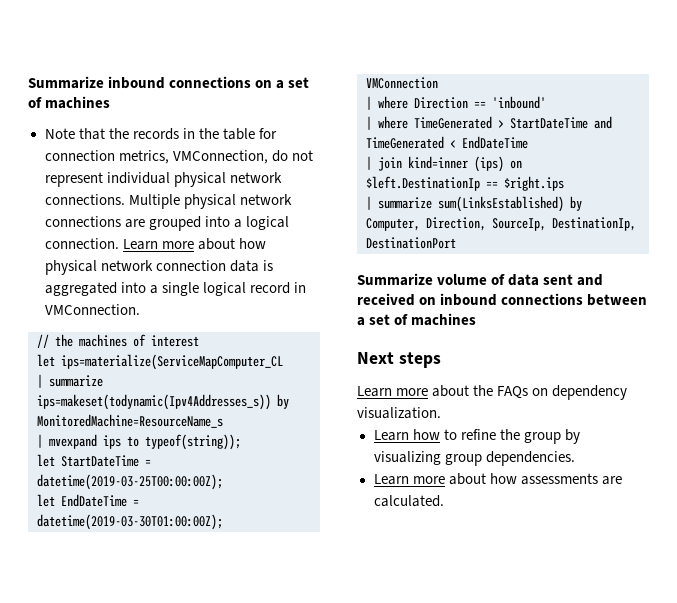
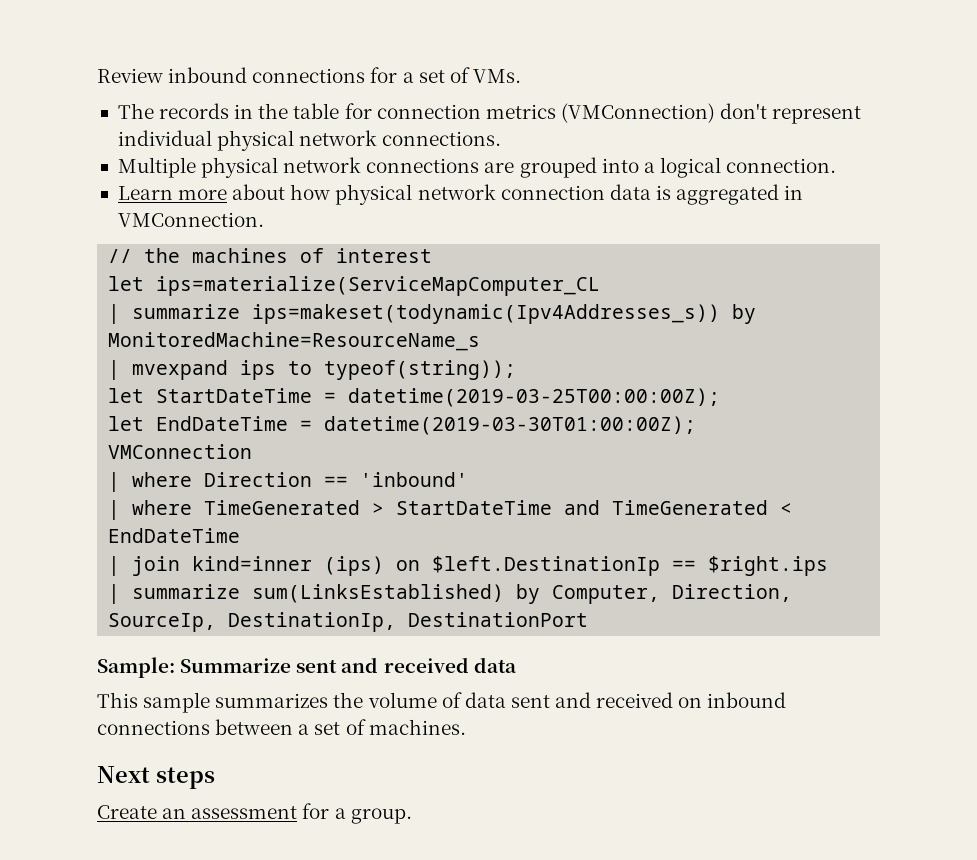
- Summarize inbound connections on a set of machines
- Note that the records in the table for connection metrics, VMConnection, do not represent individual physical network connections. Multiple physical network connections are grouped into a logical connection. Learn more about how physical network connection data is aggregated into a single logical record in VMConnection.
+ Review inbound connections for a set of VMs.
+ The records in the table for connection metrics (VMConnection) don't represent individual physical network connections.
+ Multiple physical network connections are grouped into a logical connection.
+ Learn more about how physical network connection data is aggregated in VMConnection.
- Summarize volume of data sent and received on inbound connections between a set of machines
+ Sample: Summarize sent and received data
+ This sample summarizes the volume of data sent and received on inbound connections between a set of machines.
- Learn more about the FAQs on dependency visualization.
- Learn how to refine the group by visualizing group dependencies.
- Learn more about how assessments are calculated.
+ Create an assessment for a group.

